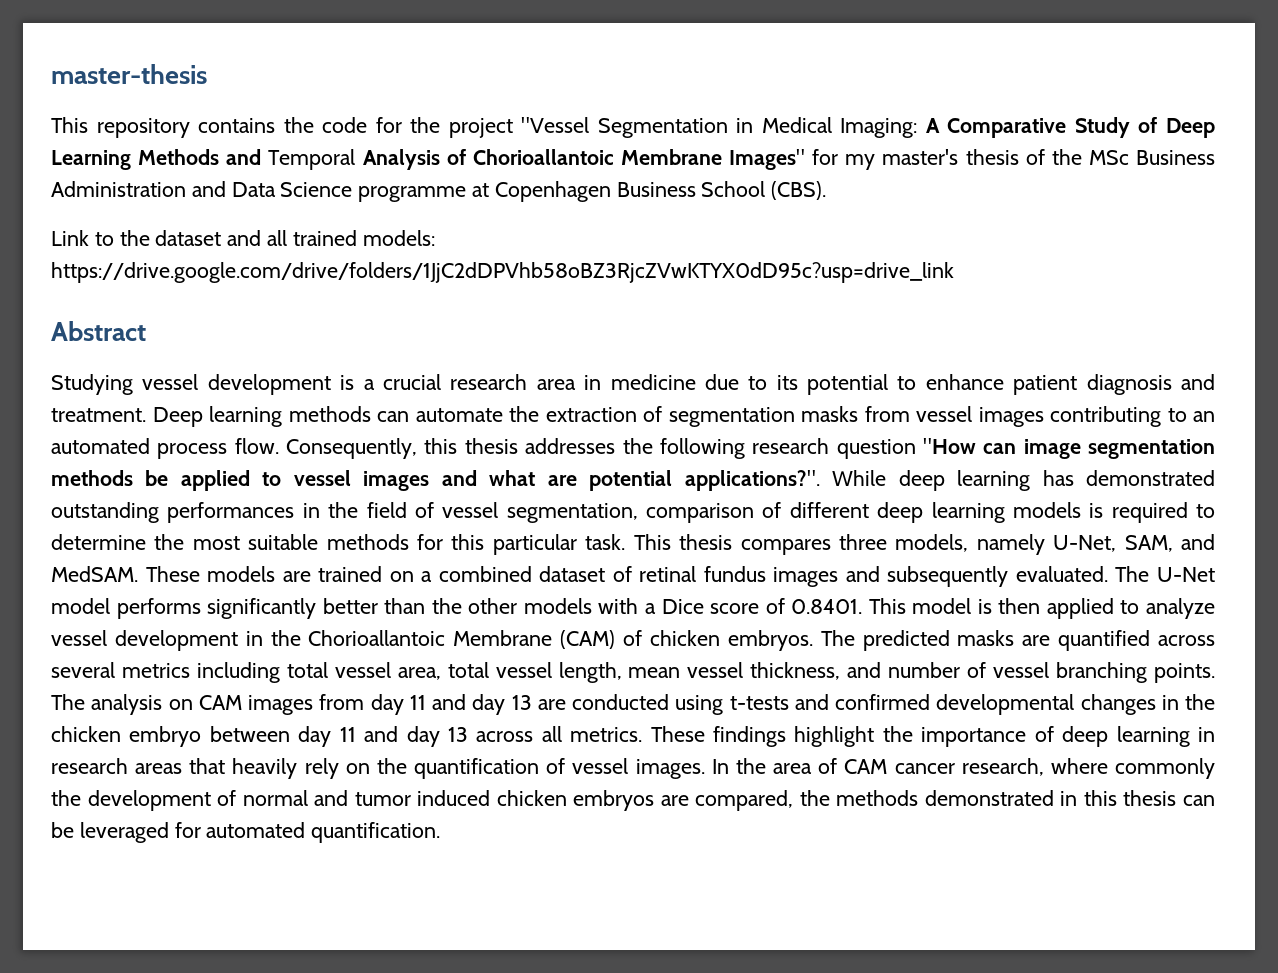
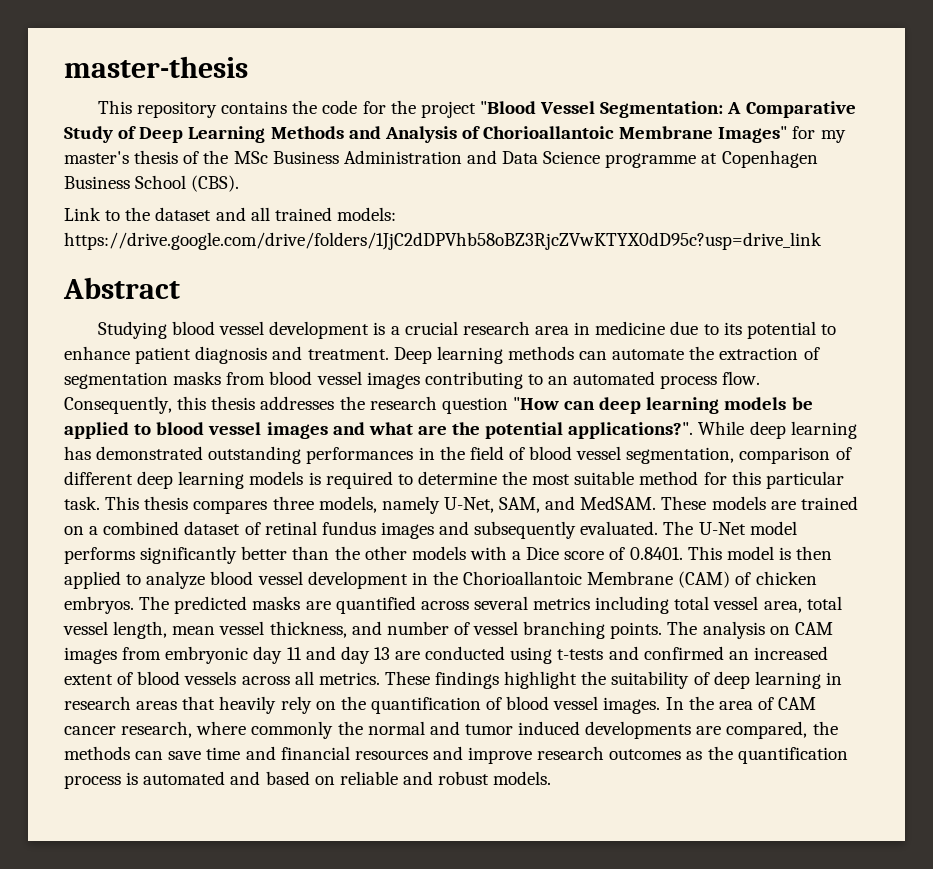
- This repository contains the code for the project "Vessel Segmentation in Medical Imaging: A Comparative Study of Deep Learning Methods and Temporal Analysis of Chorioallantoic Membrane Images" for my master's thesis of the MSc Business Administration and Data Science programme at Copenhagen Business School (CBS).
+ This repository contains the code for the project "Blood Vessel Segmentation: A Comparative Study of Deep Learning Methods and Analysis of Chorioallantoic Membrane Images" for my master's thesis of the MSc Business Administration and Data Science programme at Copenhagen Business School (CBS).
- Studying vessel development is a crucial research area in medicine due to its potential to enhance patient diagnosis and treatment.
+ Studying blood vessel development is a crucial research area in medicine due to its potential to enhance patient diagnosis and treatment.
- Deep learning methods can automate the extraction of segmentation masks from vessel images contributing to an automated process flow.
+ Deep learning methods can automate the extraction of segmentation masks from blood vessel images contributing to an automated process flow.
- Consequently, this thesis addresses the following research question "How can image segmentation methods be applied to vessel images and what are potential applications?".
+ Consequently, this thesis addresses the research question "How can deep learning models be applied to blood vessel images and what are the potential applications?".
- While deep learning has demonstrated outstanding performances in the field of vessel segmentation, comparison of different deep learning models is required to determine the most suitable methods for this particular task.
+ While deep learning has demonstrated outstanding performances in the field of blood vessel segmentation, comparison of different deep learning models is required to determine the most suitable method for this particular task.
- The U-Net model performs significantly better than the other models with a Dice score of 0.8401. This model is then applied to analyze vessel development in the Chorioallantoic Membrane (CAM) of chicken embryos.
+ The U-Net model performs significantly better than the other models with a Dice score of 0.8401. This model is then applied to analyze blood vessel development in the Chorioallantoic Membrane (CAM) of chicken embryos.
- The analysis on CAM images from day 11 and day 13 are conducted using t-tests and confirmed developmental changes in the chicken embryo between day 11 and day 13 across all metrics.
+ The analysis on CAM images from embryonic day 11 and day 13 are conducted using t-tests and confirmed an increased extent of blood vessels across all metrics.
- These findings highlight the importance of deep learning in research areas that heavily rely on the quantification of vessel images.
+ These findings highlight the suitability of deep learning in research areas that heavily rely on the quantification of blood vessel images.
- In the area of CAM cancer research, where commonly the development of normal and tumor induced chicken embryos are compared, the methods demonstrated in this thesis can be leveraged for automated quantification.
+ In the area of CAM cancer research, where commonly the normal and tumor induced developments are compared, the methods can save time and financial resources and improve research outcomes as the quantification process is automated and based on reliable and robust models.

